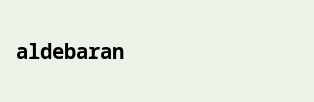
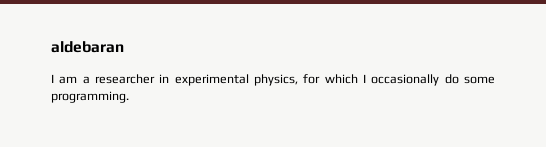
+ I am a researcher in experimental physics, for which I occasionally do some programming.

